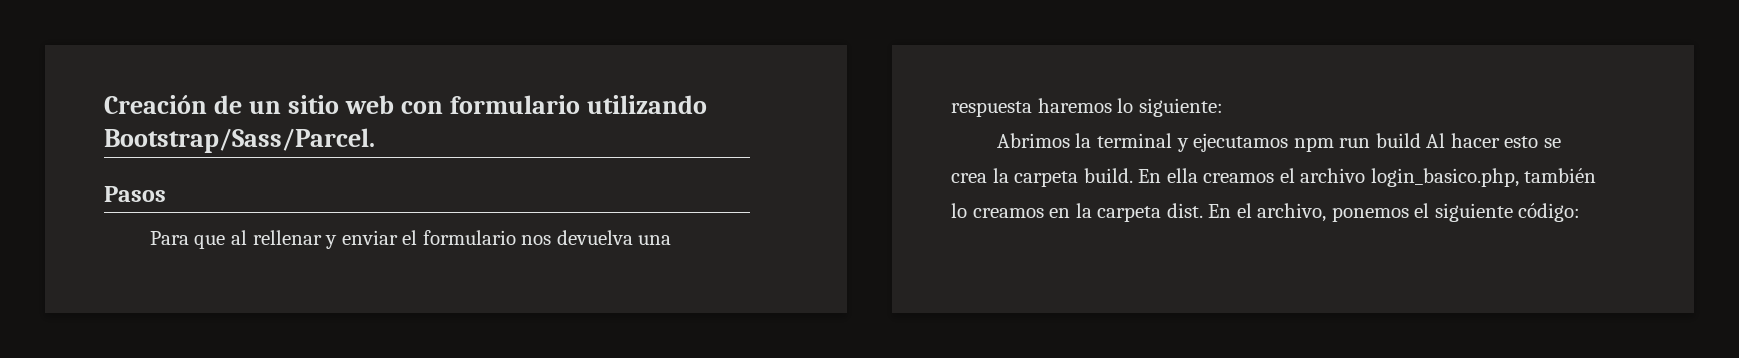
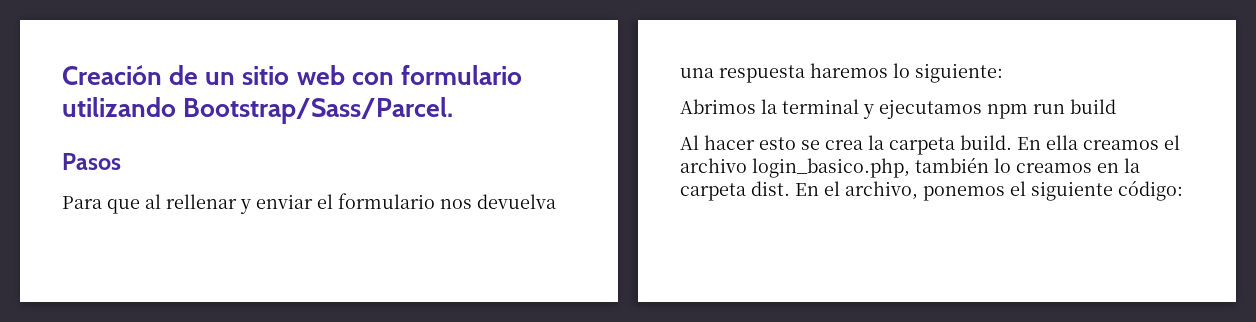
- Abrimos la terminal y ejecutamos npm run build Al hacer esto se crea la carpeta build.
+ Abrimos la terminal y ejecutamos npm run build
+ Al hacer esto se crea la carpeta build.

